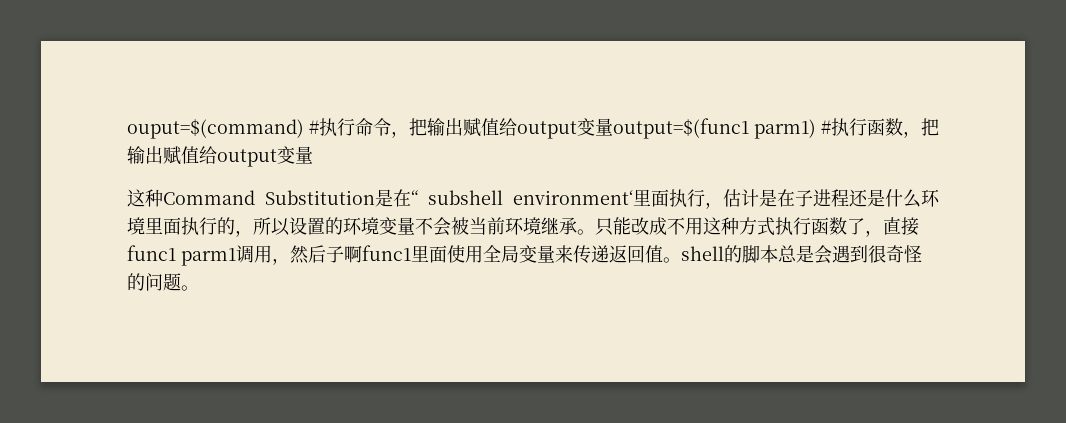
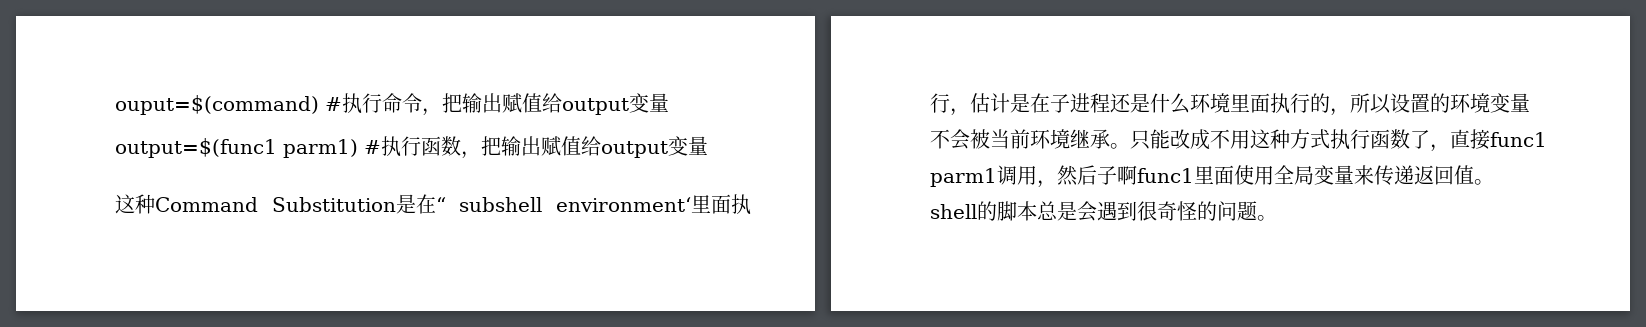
- ouput=$(command) #执行命令，把输出赋值给output变量output=$(func1 parm1) #执行函数，把输出赋值给output变量
+ ouput=$(command) #执行命令，把输出赋值给output变量
+ output=$(func1 parm1) #执行函数，把输出赋值给output变量
- 这种Command Substitution是在“ subshell environment‘里面执行，估计是在子进程还是什么环境里面执行的，所以设置的环境变量不会被当前环境继承。
+ 这种Command Substitution是在“ subshell environment‘里面执行，估计是在子进程还是什么环境里面执行的，所以设置的环境变量
+ 不会被当前环境继承。
- 只能改成不用这种方式执行函数了，直接func1 parm1调用，然后子啊func1里面使用全局变量来传递返回值。shell的脚本总是会遇到很奇怪的问题。
+ 只能改成不用这种方式执行函数了，直接func1 parm1调用，然后子啊func1里面使用全局变量来传递返回值。
+ shell的脚本总是会遇到很奇怪的问题。

